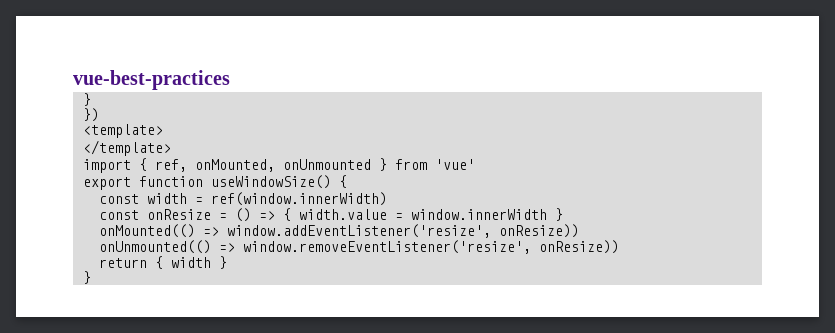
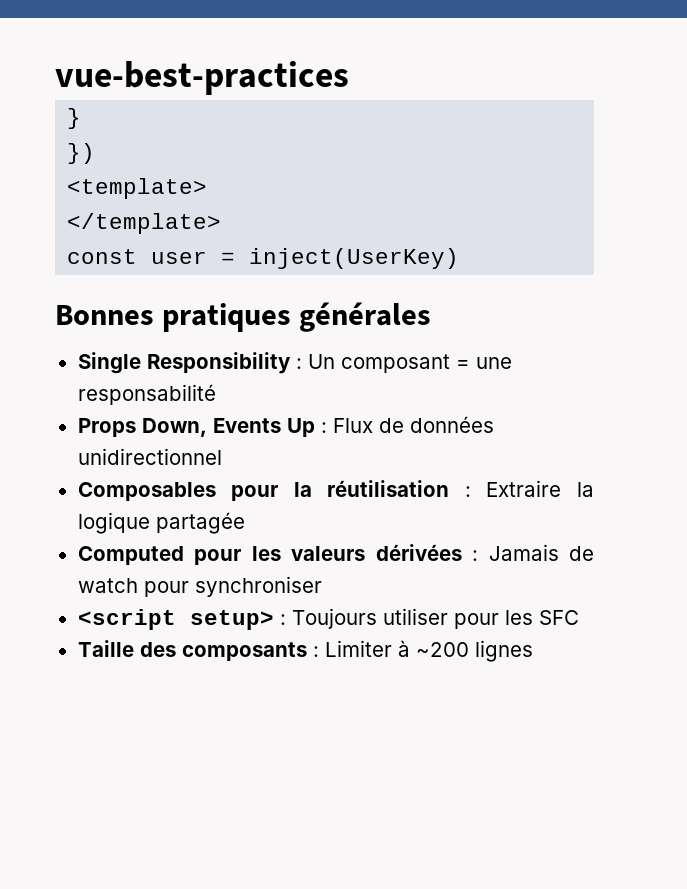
- import { ref, onMounted, onUnmounted } from 'vue'
- export function useWindowSize() {
- const width = ref(window.innerWidth)
- const onResize = () => { width.value = window.innerWidth }
- onMounted(() => window.addEventListener('resize', onResize))
- onUnmounted(() => window.removeEventListener('resize', onResize))
- return { width }
- }
+ const user = inject(UserKey)
+ Bonnes pratiques générales
+ Single Responsibility : Un composant = une responsabilité
+ Props Down, Events Up : Flux de données unidirectionnel
+ Composables pour la réutilisation : Extraire la logique partagée
+ Computed pour les valeurs dérivées : Jamais de watch pour synchroniser
+ <script setup> : Toujours utiliser pour les SFC
+ Taille des composants : Limiter à ~200 lignes

